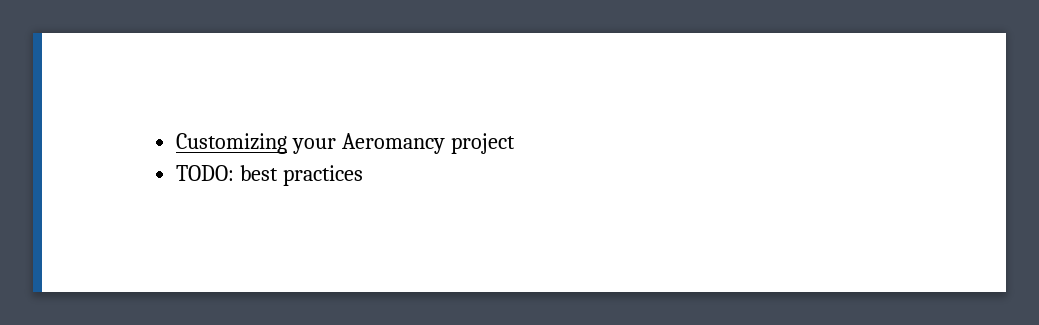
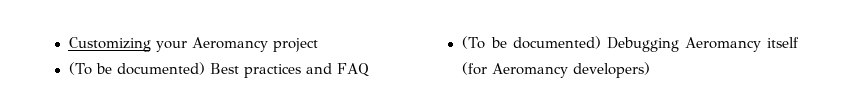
- TODO: best practices
+ (To be documented) Best practices and FAQ
+ (To be documented) Debugging Aeromancy itself (for Aeromancy developers)

